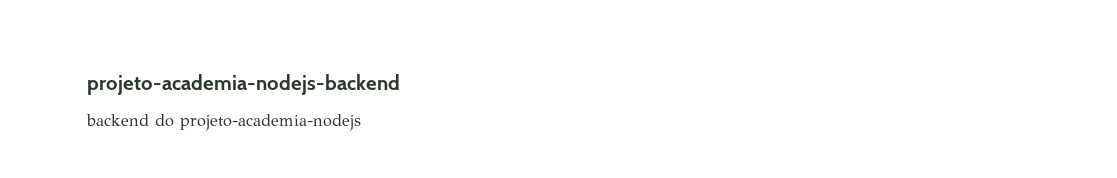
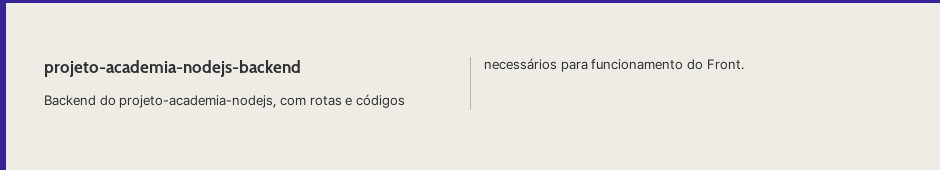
- backend do projeto-academia-nodejs
+ Backend do projeto-academia-nodejs, com rotas e códigos necessários para funcionamento do Front.

